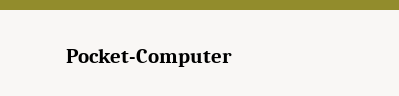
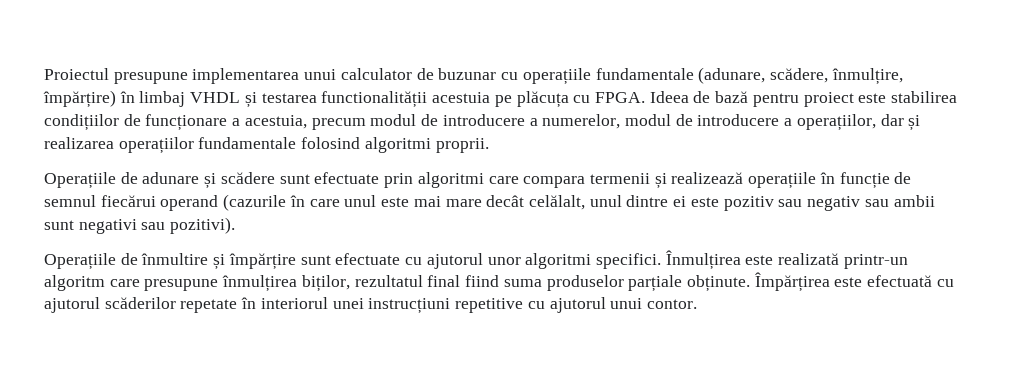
- Pocket-Computer
+ Proiectul presupune implementarea unui calculator de buzunar cu operațiile fundamentale (adunare, scădere, înmulțire, împărțire) în limbaj VHDL și testarea functionalității acestuia pe plăcuța cu FPGA. Ideea de bază pentru proiect este stabilirea condițiilor de funcționare a acestuia, precum modul de introducere a numerelor, modul de introducere a operațiilor, dar și realizarea operațiilor fundamentale folosind algoritmi proprii.
+ Operațiile de adunare și scădere sunt efectuate prin algoritmi care compara termenii și realizează operațiile în funcție de semnul fiecărui operand (cazurile în care unul este mai mare decât celălalt, unul dintre ei este pozitiv sau negativ sau ambii sunt negativi sau pozitivi).
+ Operațiile de înmultire și împărțire sunt efectuate cu ajutorul unor algoritmi specifici. Înmulțirea este realizată printr-un algoritm care presupune înmulțirea biților, rezultatul final fiind suma produselor parțiale obținute. Împărțirea este efectuată cu ajutorul scăderilor repetate în interiorul unei instrucțiuni repetitive cu ajutorul unui contor.

